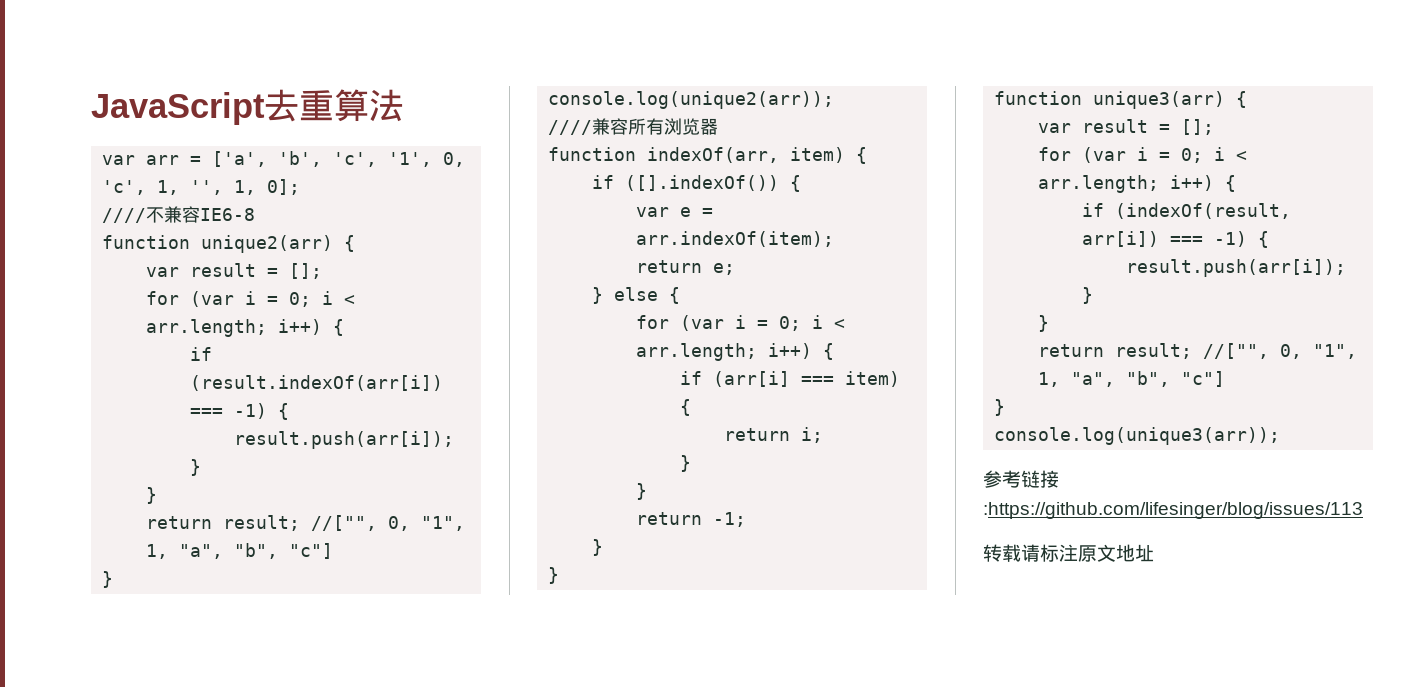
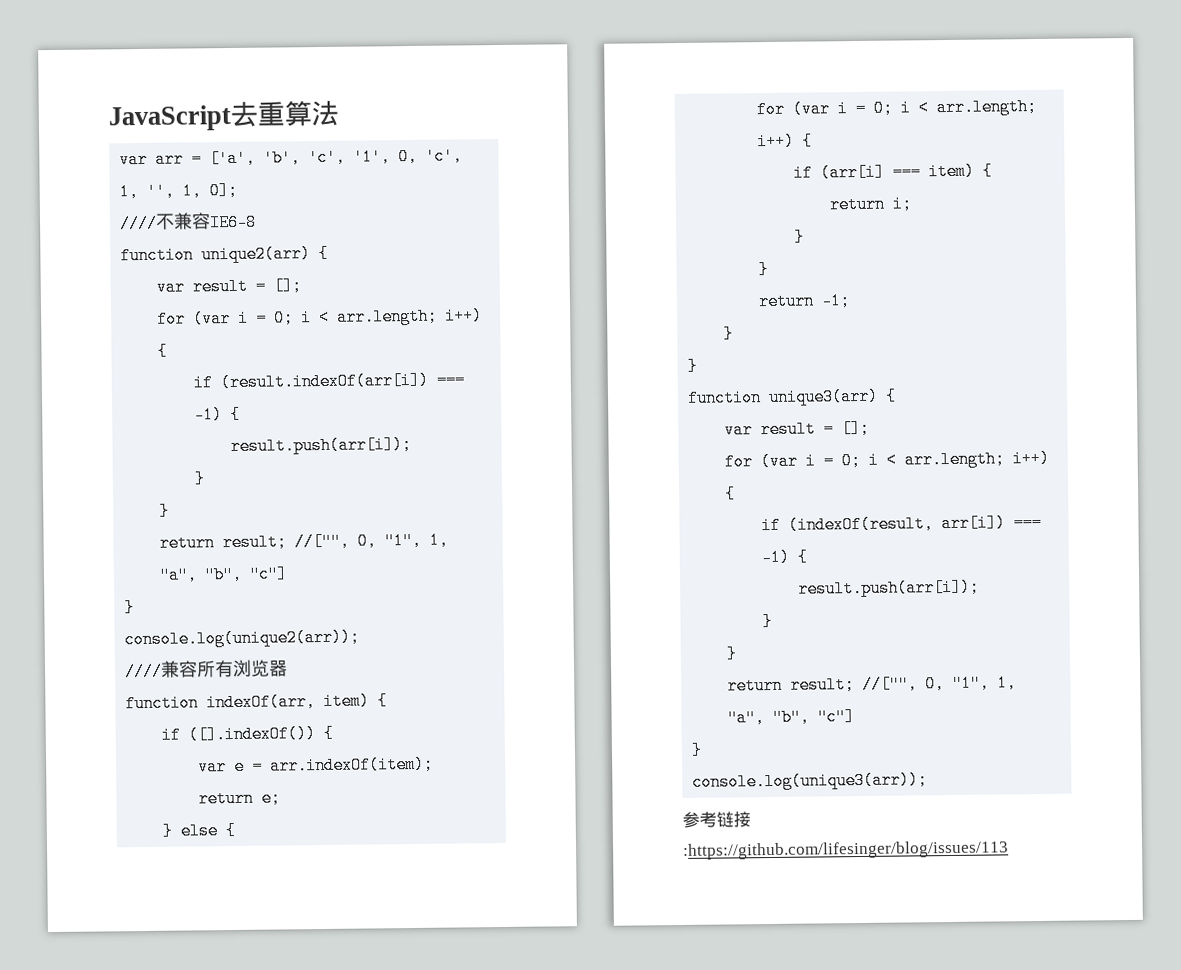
- 转载请标注原文地址

